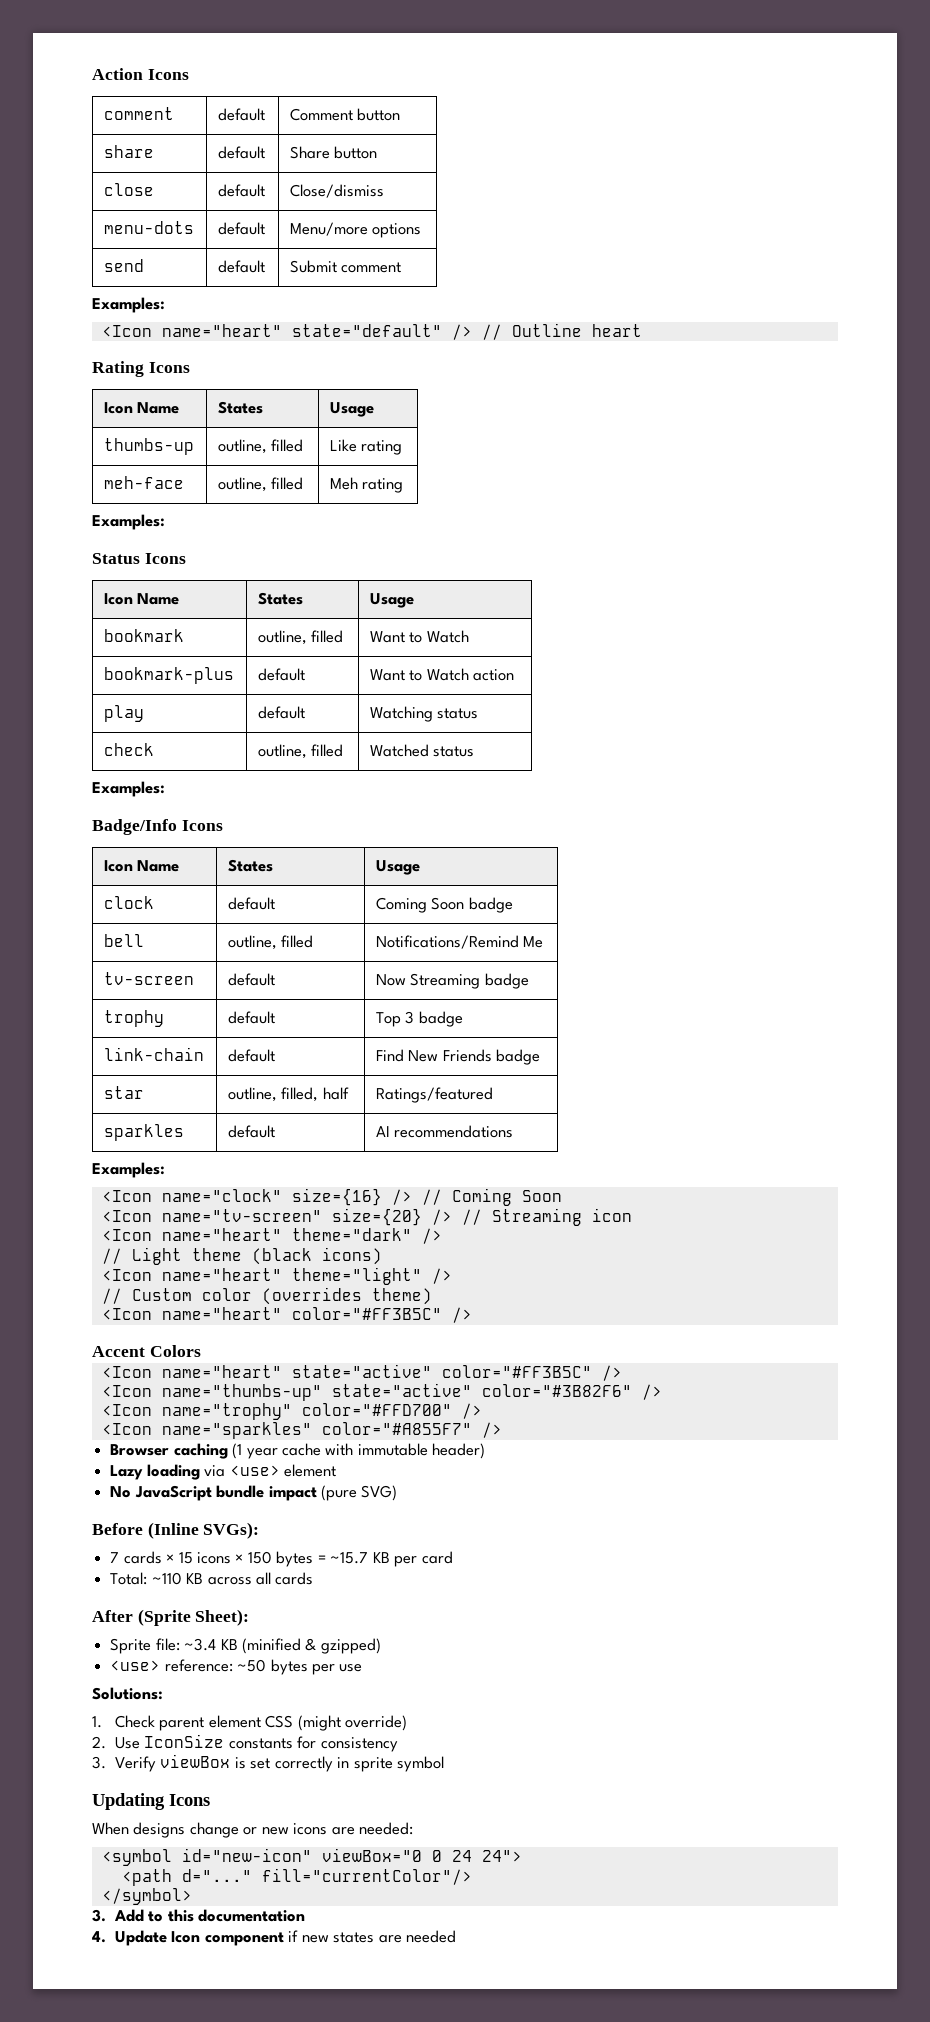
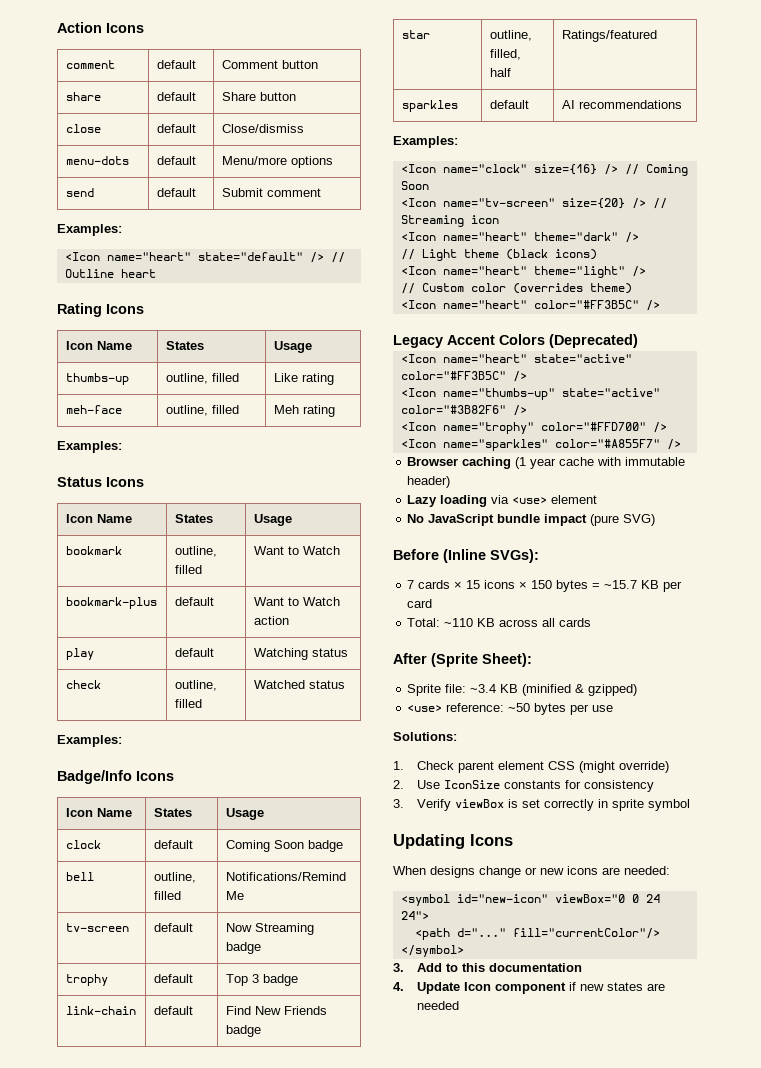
- Accent Colors
+ Legacy Accent Colors (Deprecated)

